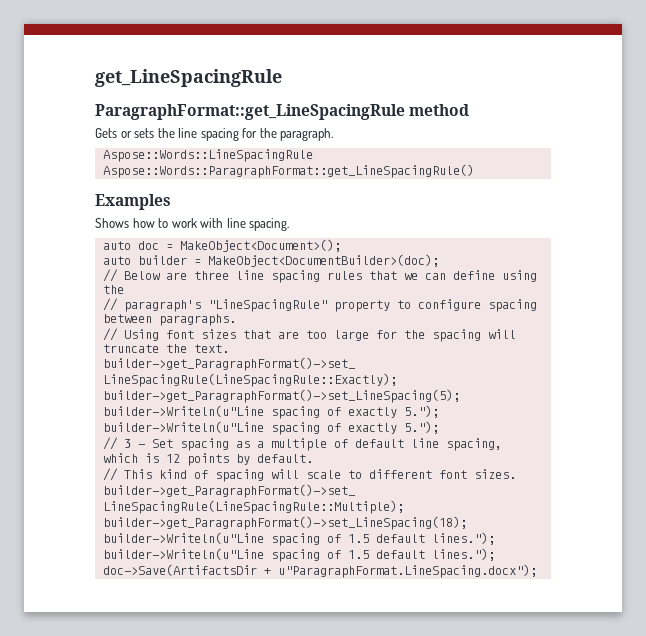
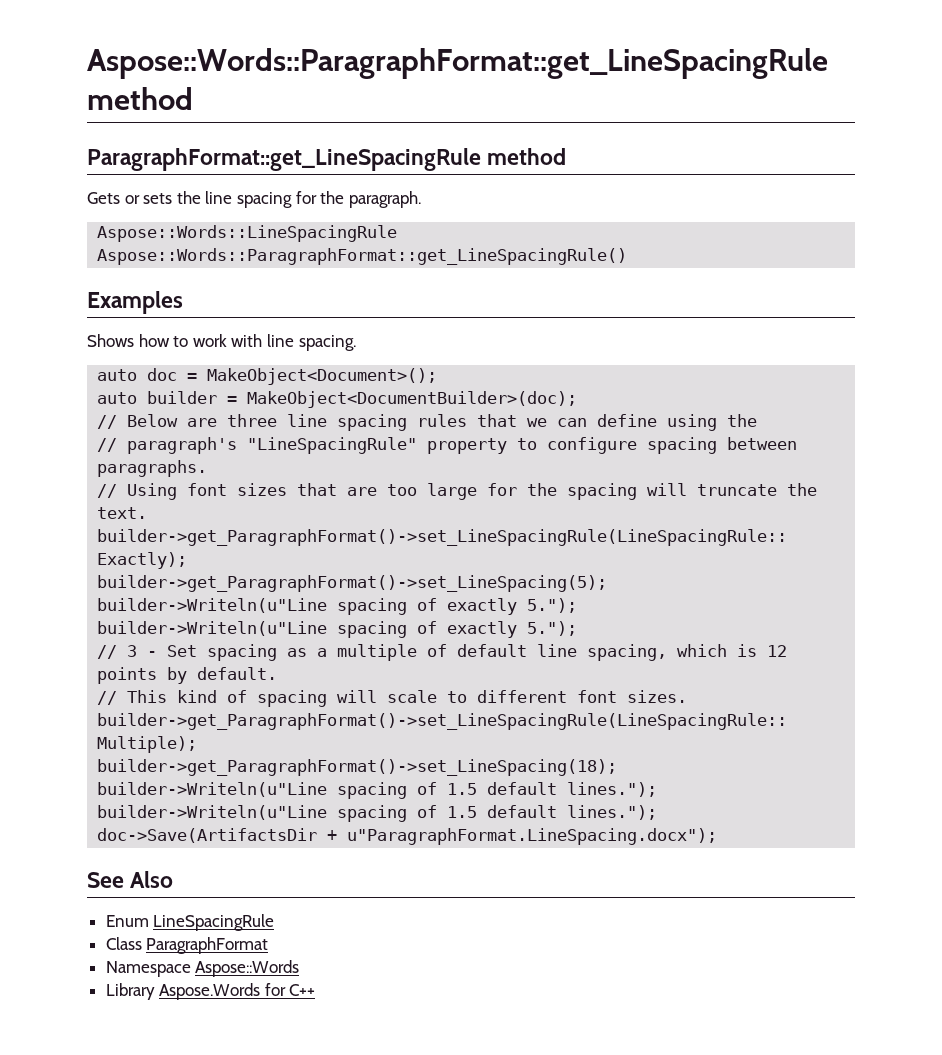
- get_LineSpacingRule
+ Aspose::Words::ParagraphFormat::get_LineSpacingRule method
+ See Also
+ Enum LineSpacingRule
+ Class ParagraphFormat
+ Namespace Aspose::Words
+ Library Aspose.Words for C++

